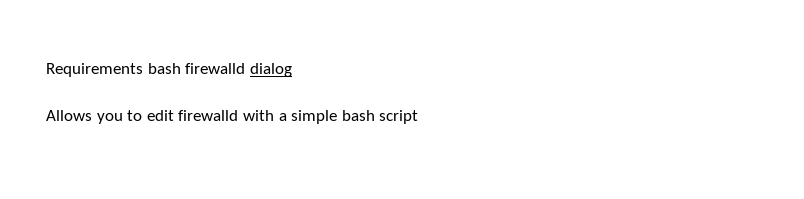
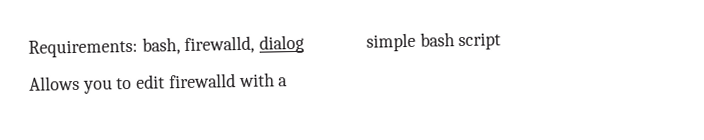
- Requirements bash firewalld dialog
+ Requirements: bash, firewalld, dialog

